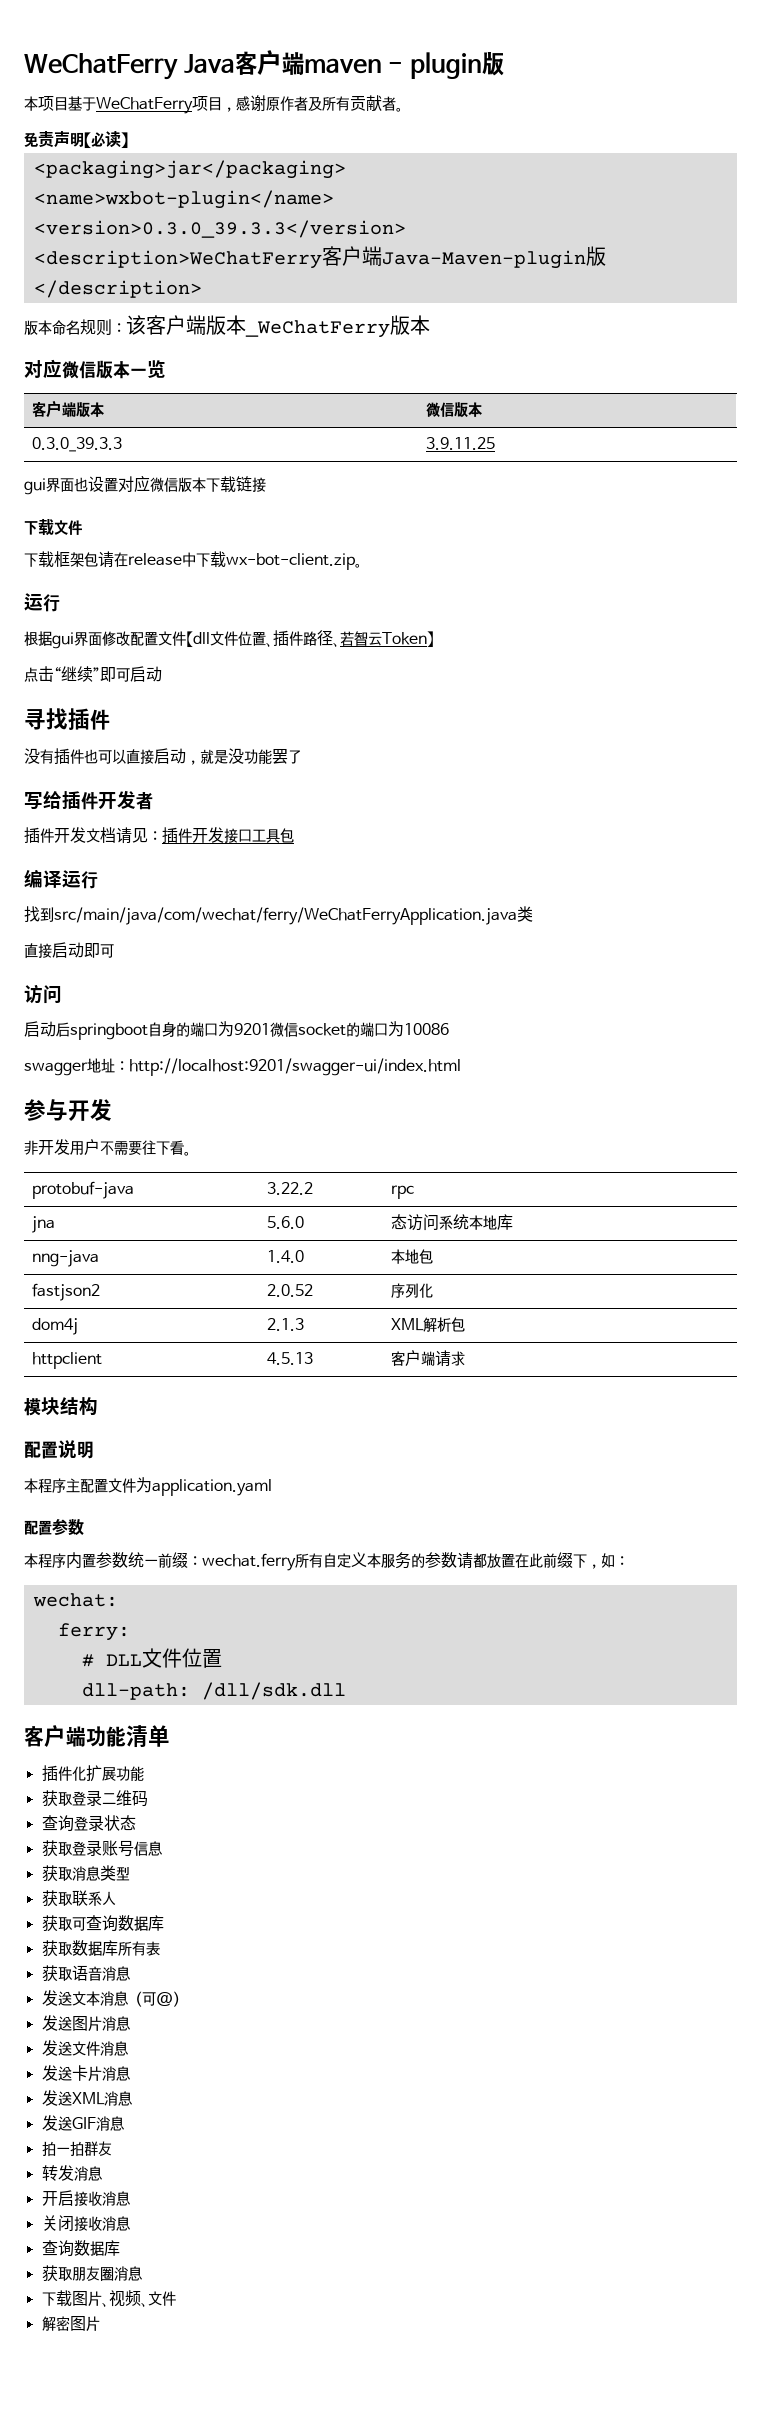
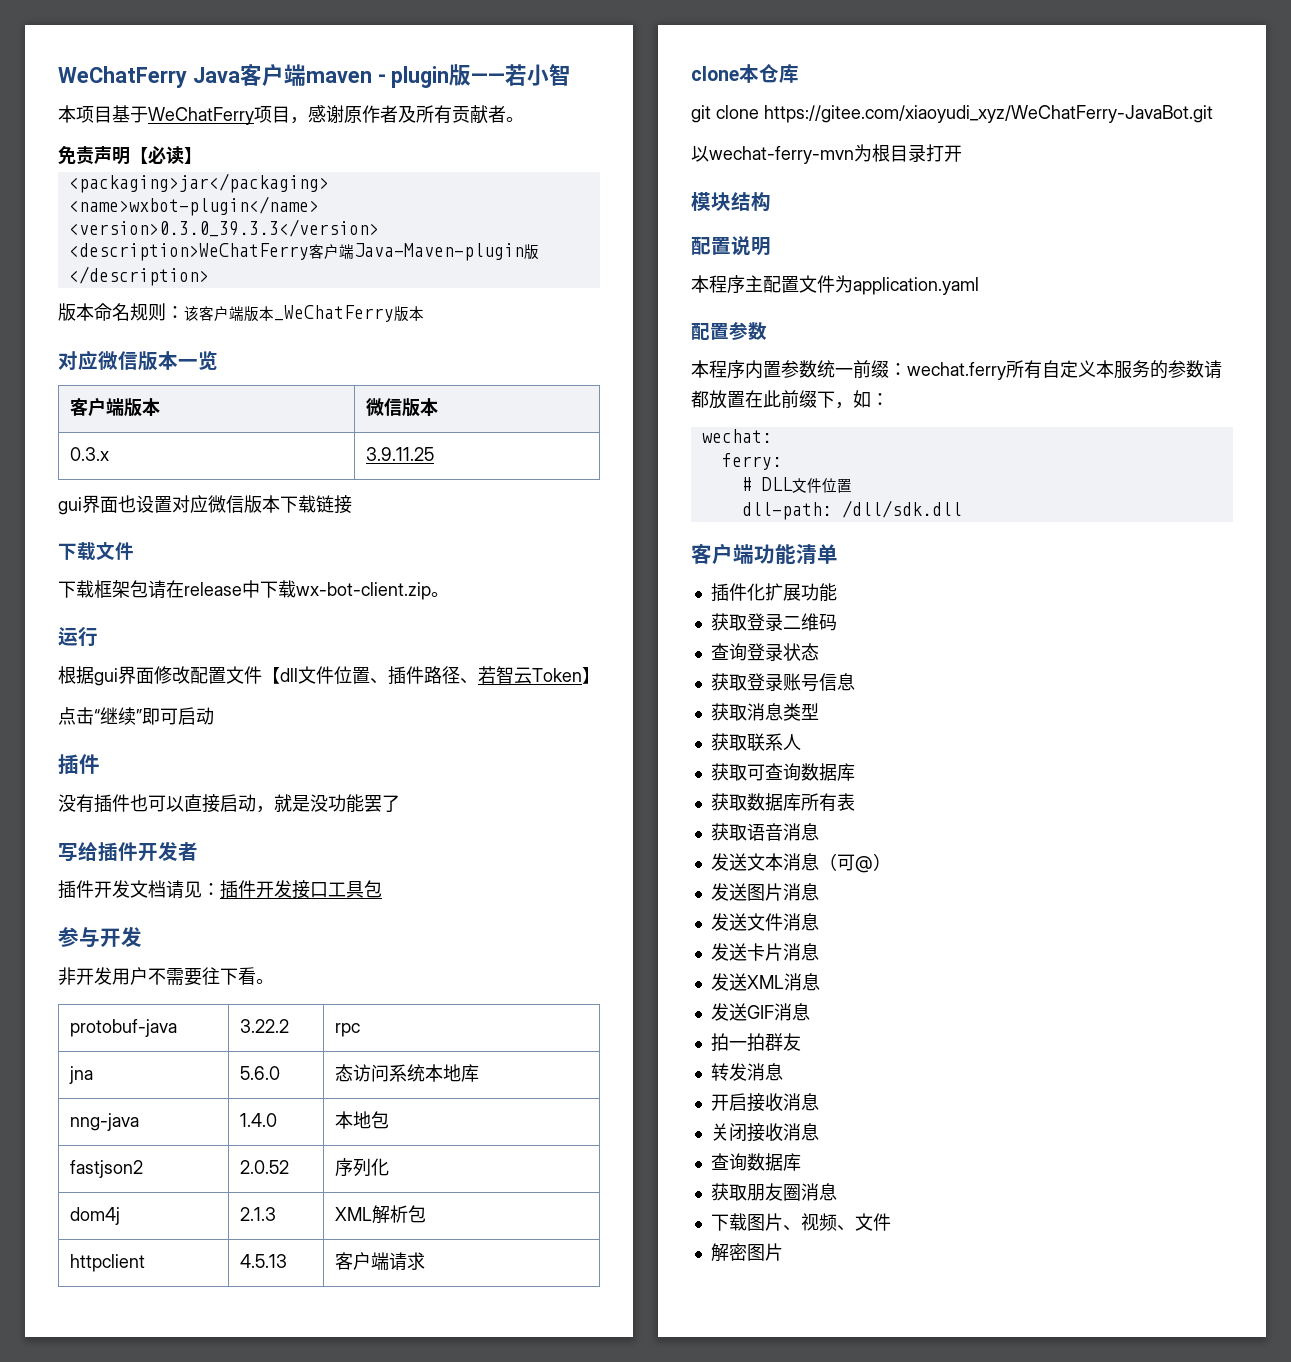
- WeChatFerry Java客户端maven - plugin版
+ WeChatFerry Java客户端maven - plugin版——若小智
- 0.3.0_39.3.3 | 3.9.11.25
+ 0.3.x | 3.9.11.25
  点击“继续”即可启动
- 寻找插件
+ 插件
- 编译运行
- 找到src/main/java/com/wechat/ferry/WeChatFerryApplication.java类
- 直接启动即可
- 访问
- 启动后springboot自身的端口为9201微信socket的端口为10086
- swagger地址：http://localhost:9201/swagger-ui/index.html
+ clone本仓库
+ git clone https://gitee.com/xiaoyudi_xyz/WeChatFerry-JavaBot.git
+ 以wechat-ferry-mvn为根目录打开

